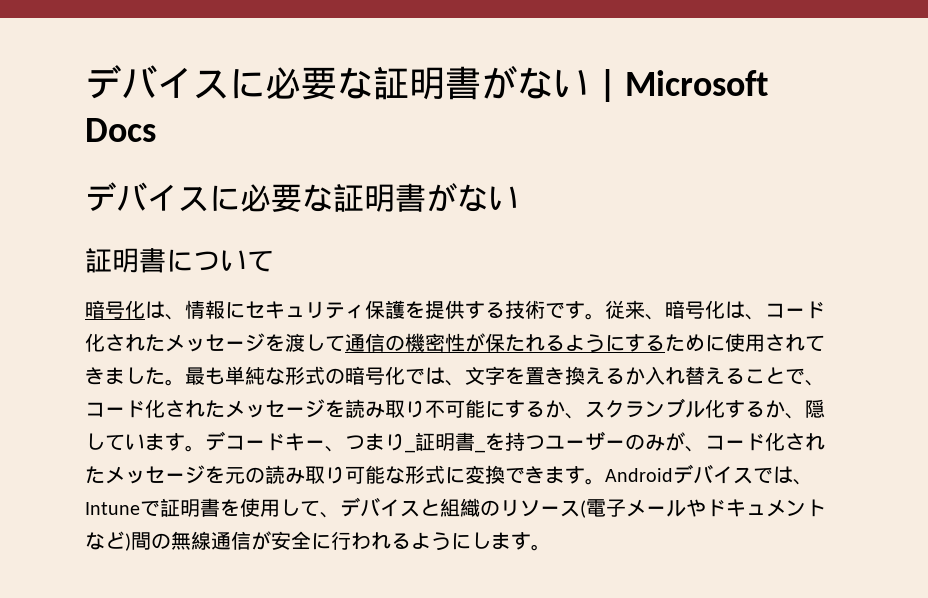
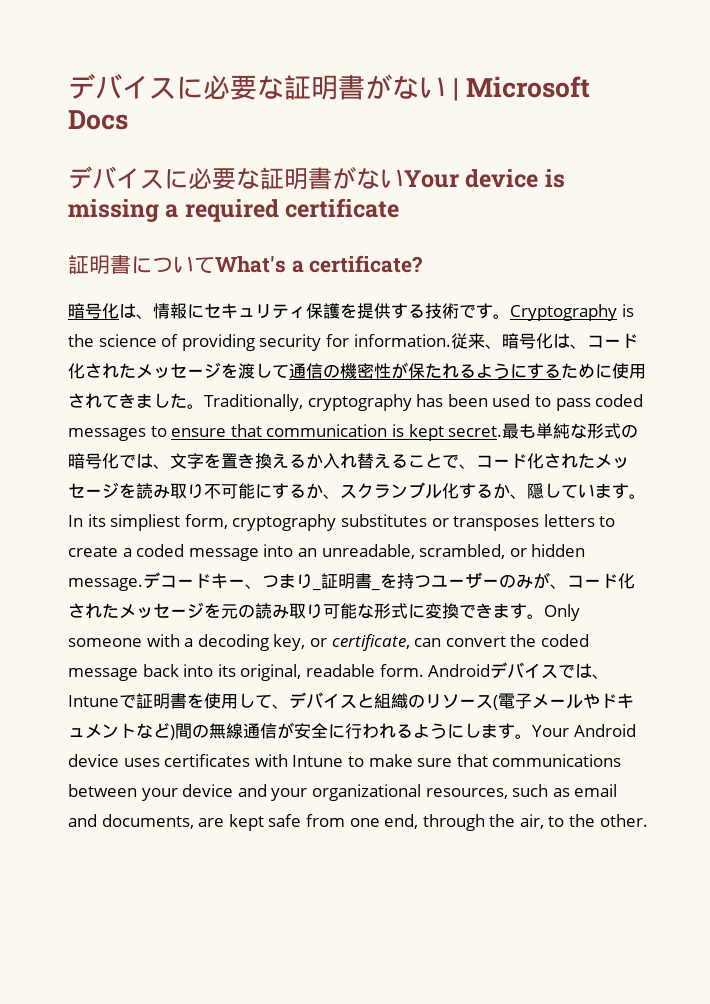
  デバイスに必要な証明書がない | Microsoft Docs
- デバイスに必要な証明書がない
+ デバイスに必要な証明書がないYour device is missing a required certificate
- 証明書について
+ 証明書についてWhat's a certificate?
+ Cryptography is the science of providing security for information.
+ Traditionally, cryptography has been used to pass coded messages to ensure that communication is kept secret.
+ In its simpliest form, cryptography substitutes or transposes letters to create a coded message into an unreadable, scrambled, or hidden message.
+ Only someone with a decoding key, or certificate, can convert the coded message back into its original, readable form.
+ Your Android device uses certificates with Intune to make sure that communications between your device and your organizational resources, such as email and documents, are kept safe from one end, through the air, to the other.

